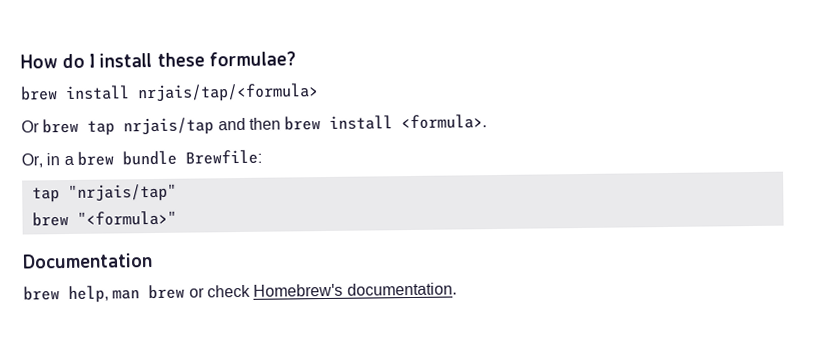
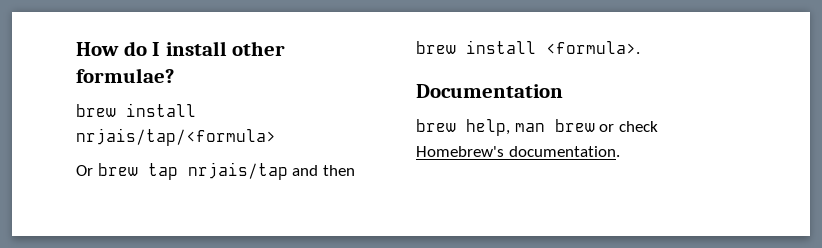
- How do I install these formulae?
+ How do I install other formulae?
- Or, in a brew bundle Brewfile:
- tap "nrjais/tap"
- brew "<formula>"

